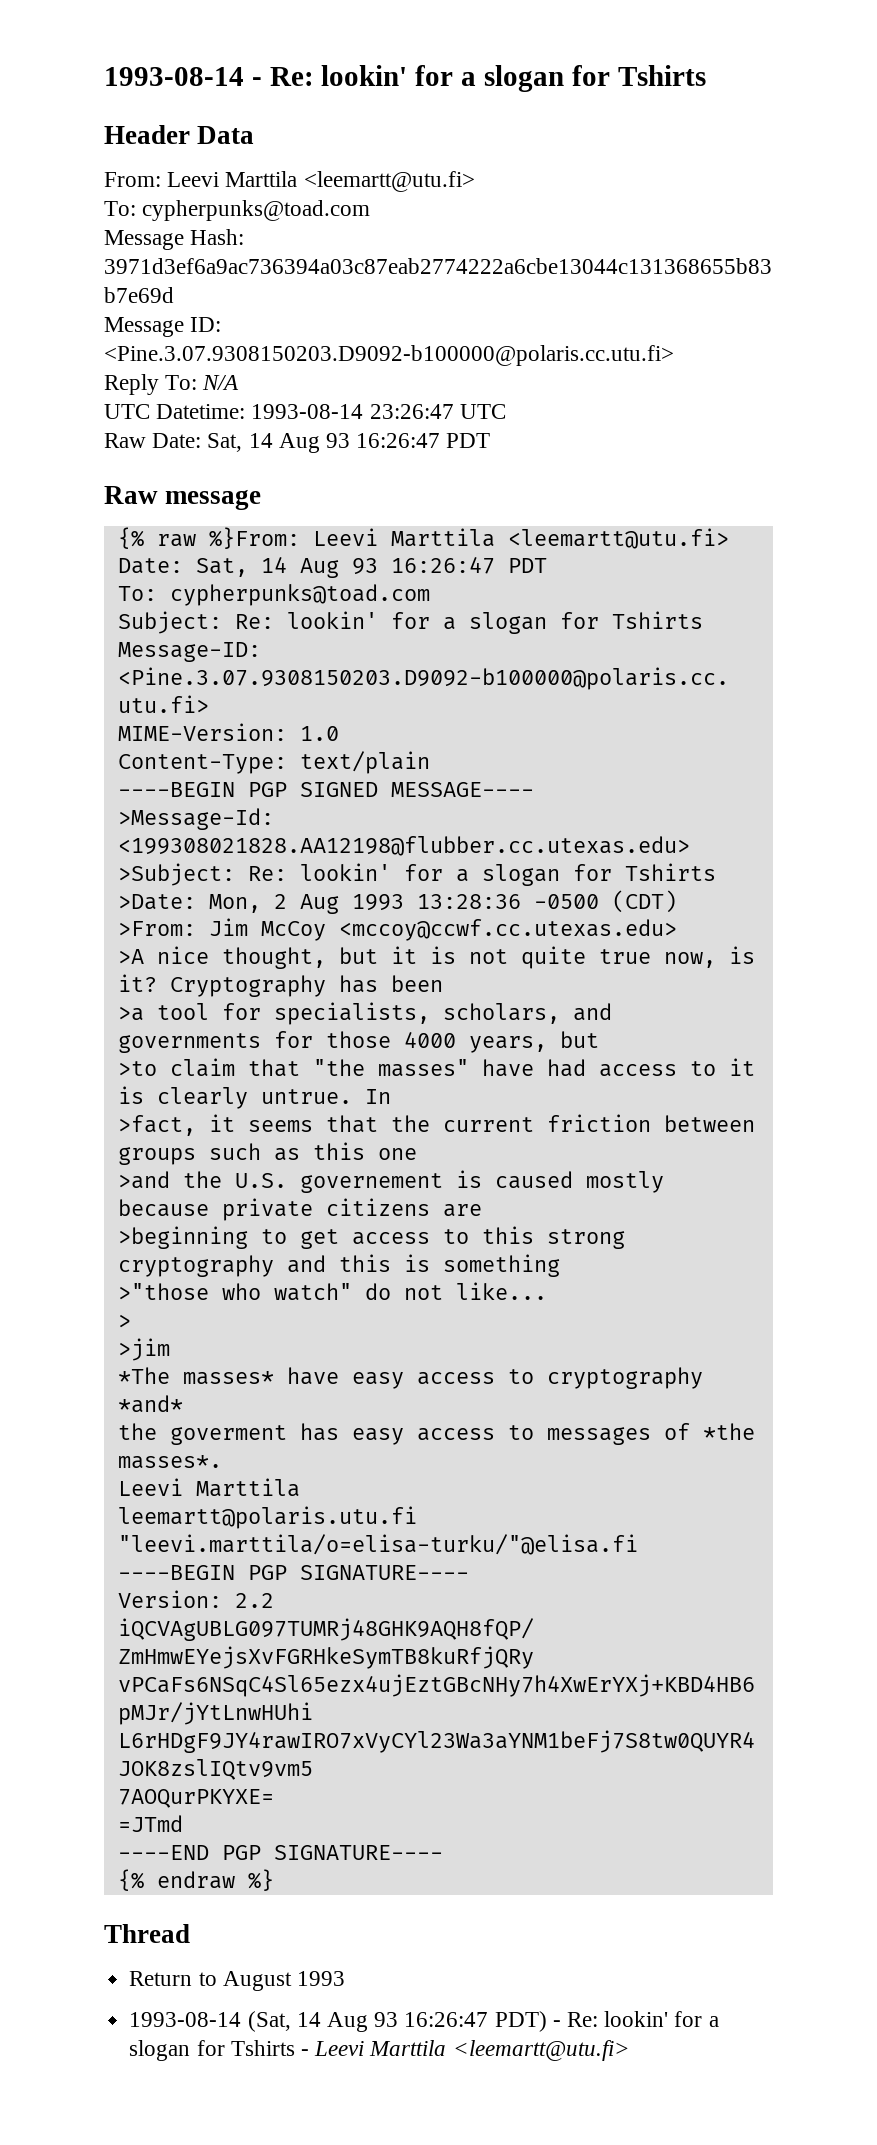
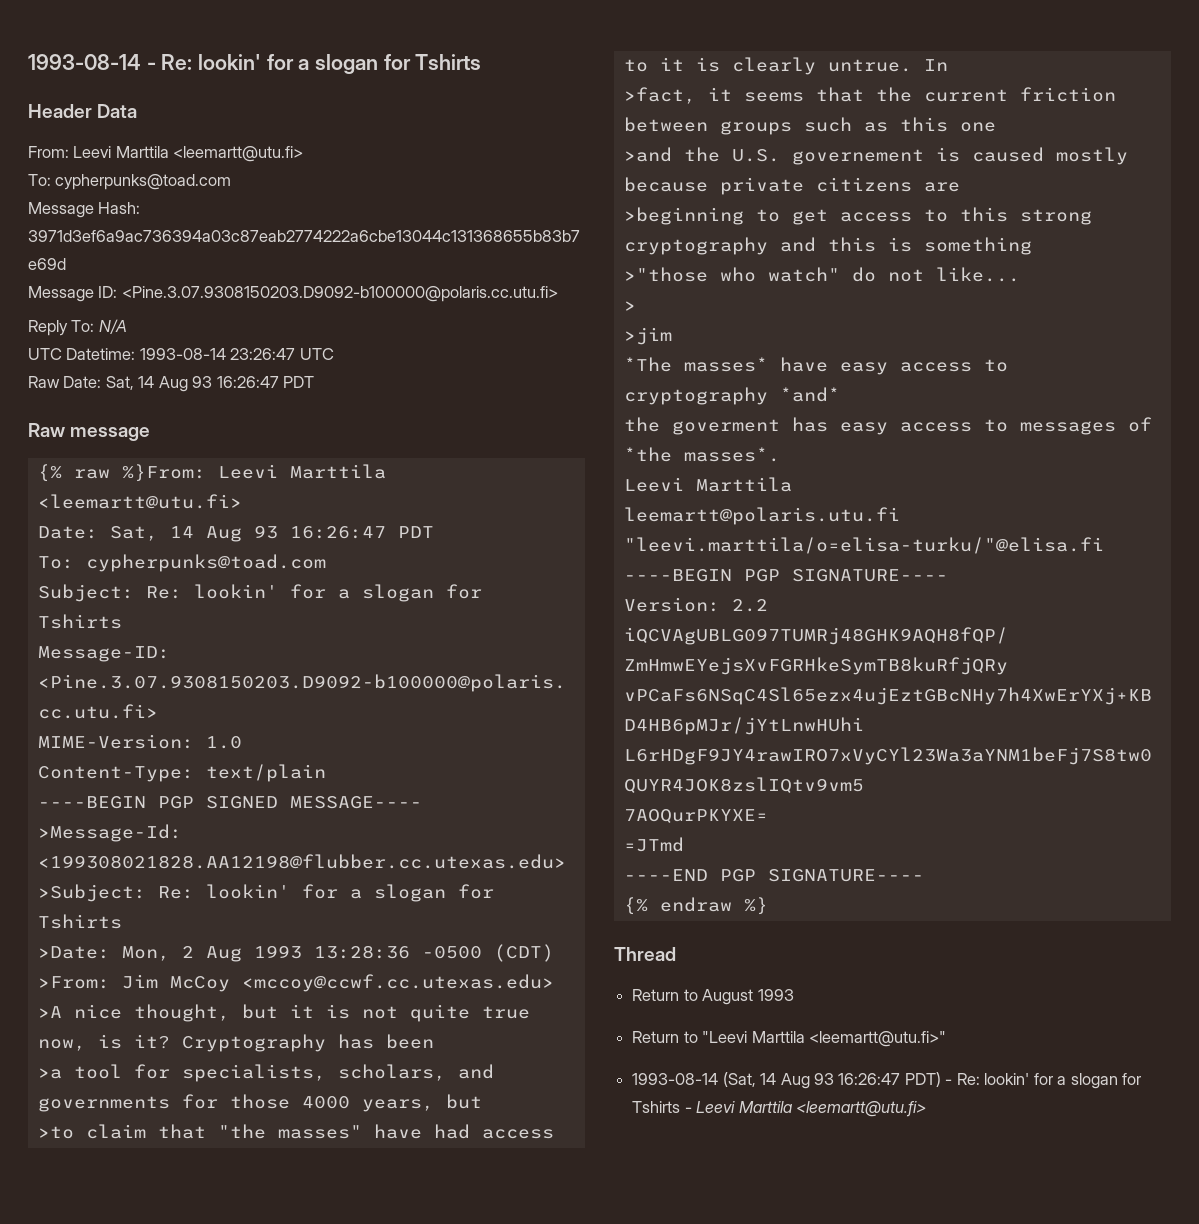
+ Return to "Leevi Marttila <leemartt@utu.fi>"

